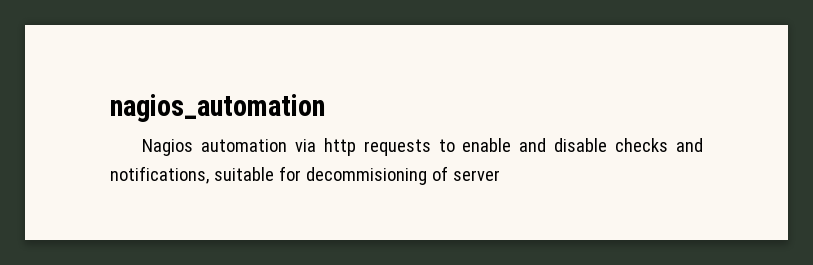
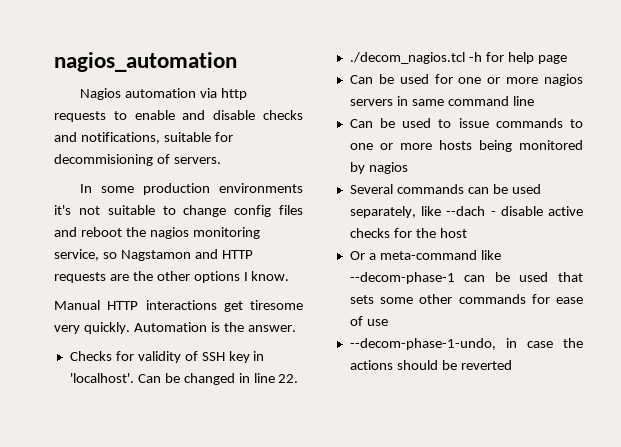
- Nagios automation via http requests to enable and disable checks and notifications, suitable for decommisioning of server
+ Nagios automation via http requests to enable and disable checks and notifications, suitable for decommisioning of servers.
+ In some production environments it's not suitable to change config files and reboot the nagios monitoring service, so Nagstamon and HTTP requests are the other options I know.
+ Manual HTTP interactions get tiresome very quickly. Automation is the answer.
+ Checks for validity of SSH key in 'localhost'. Can be changed in line 22.
+ ./decom_nagios.tcl -h for help page
+ Can be used for one or more nagios servers in same command line
+ Can be used to issue commands to one or more hosts being monitored by nagios
+ Several commands can be used separately, like --dach - disable active checks for the host
+ Or a meta-command like --decom-phase-1 can be used that sets some other commands for ease of use
+ --decom-phase-1-undo, in case the actions should be reverted

